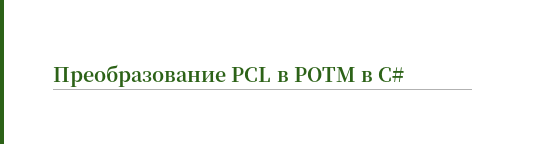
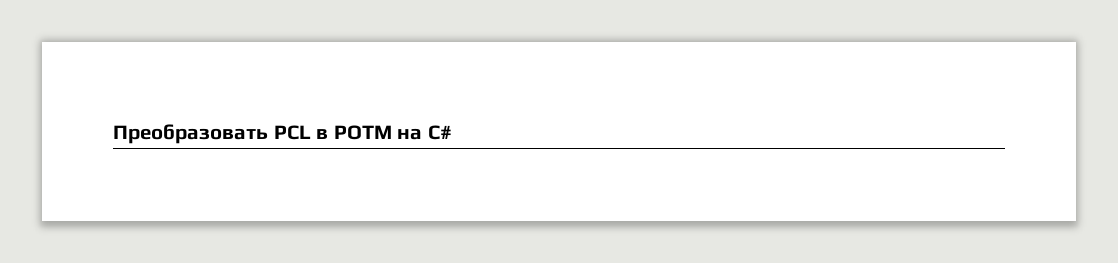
- Преобразование PCL в POTM в C#
+ Преобразовать PCL в POTM на C#

